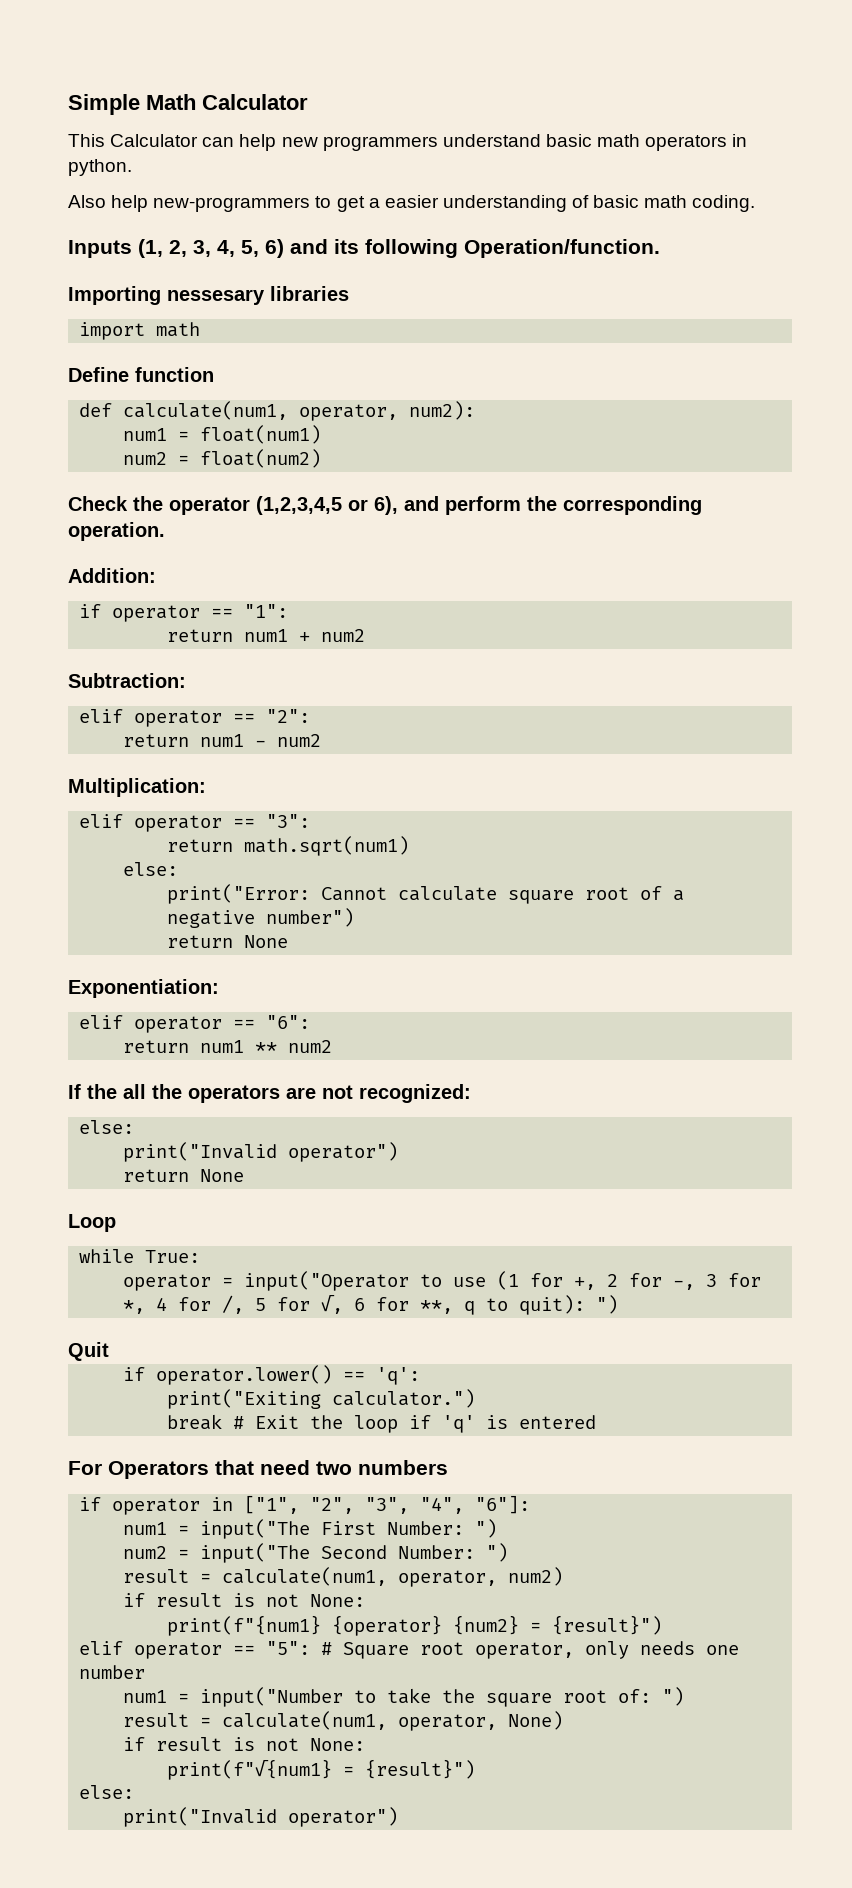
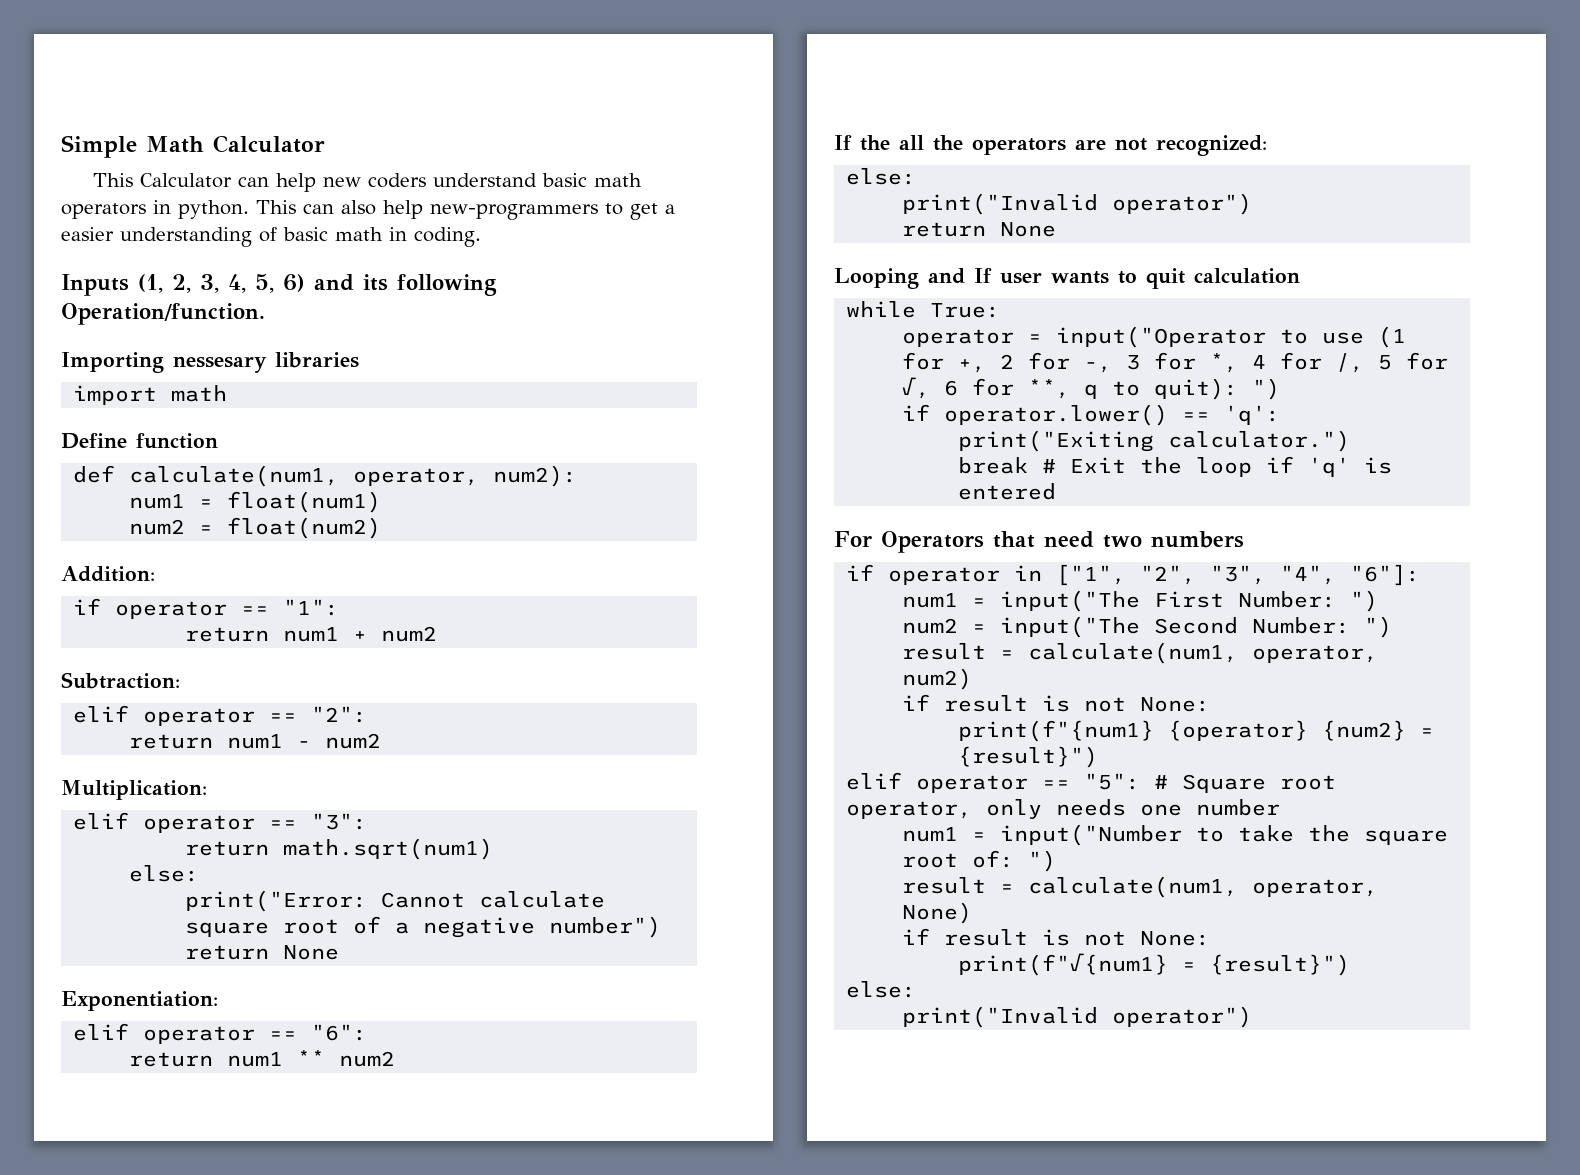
- This Calculator can help new programmers understand basic math operators in python.
- Also help new-programmers to get a easier understanding of basic math coding.
+ This Calculator can help new coders understand basic math operators in python. This can also help new-programmers to get a easier understanding of basic math in coding.
- Check the operator (1,2,3,4,5 or 6), and perform the corresponding operation.
- Loop
+ Looping and If user wants to quit calculation
- Quit

